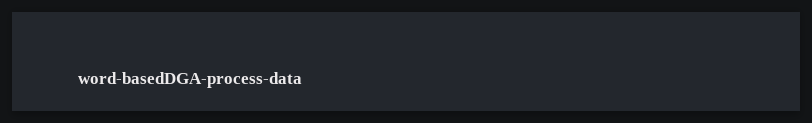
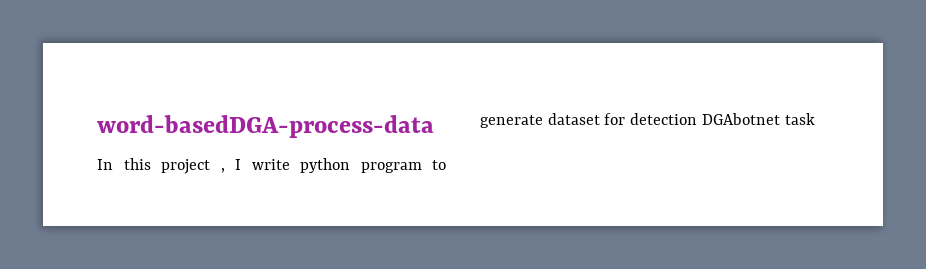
+ In this project , I write python program to generate dataset for detection DGAbotnet task

